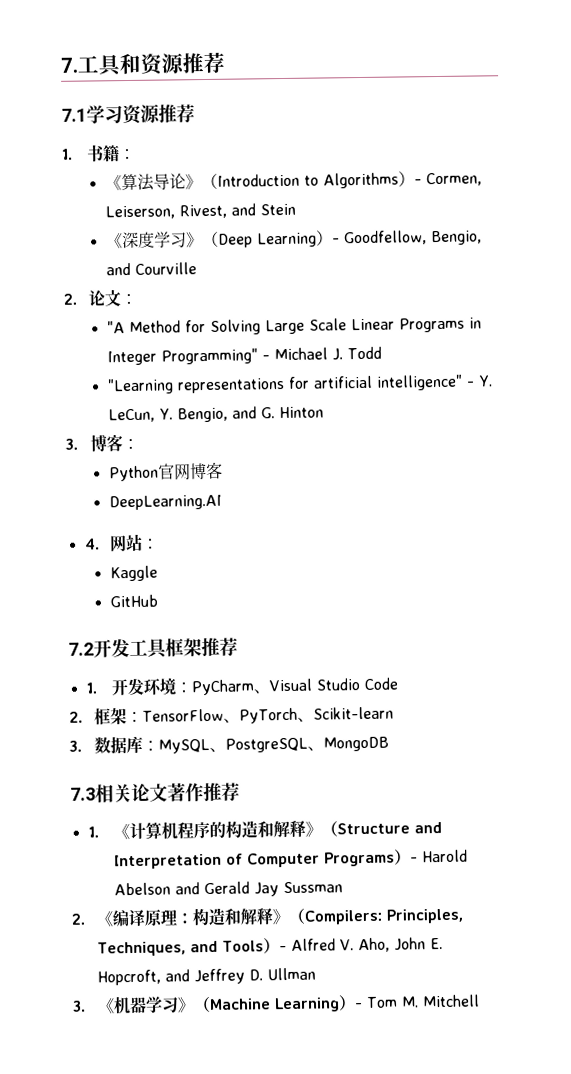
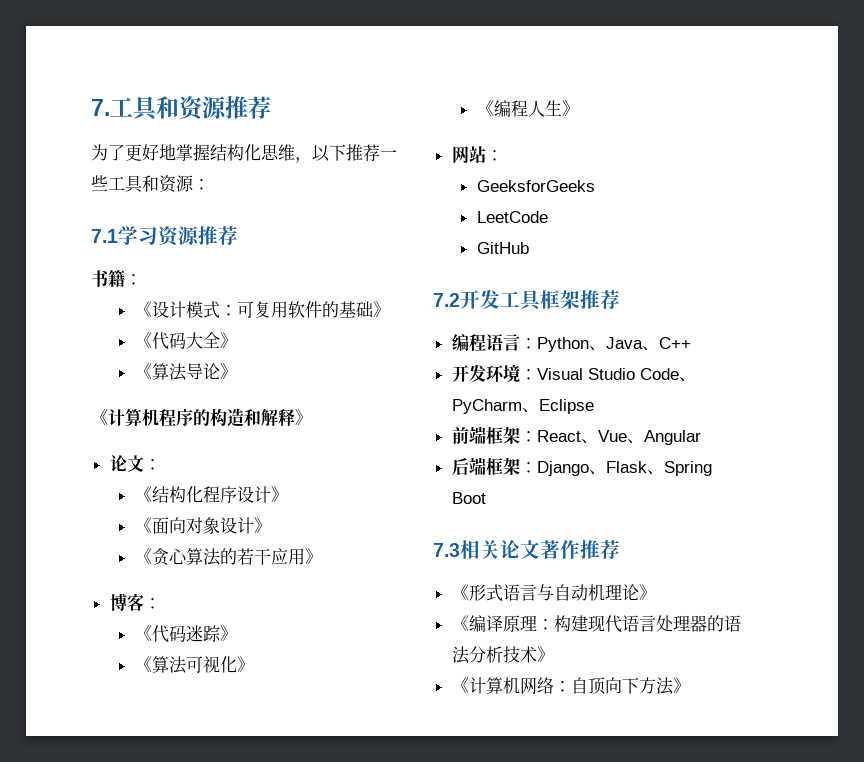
+ 为了更好地掌握结构化思维，以下推荐一些工具和资源：
- 1.书籍：
+ 书籍：
- 《算法导论》（Introduction to Algorithms）- Cormen, Leiserson, Rivest, and Stein
- 《深度学习》（Deep Learning）- Goodfellow, Bengio, and Courville
- 2.论文：
- "A Method for Solving Large Scale Linear Programs in Integer Programming" - Michael J. Todd
- "Learning representations for artificial intelligence" - Y. LeCun, Y. Bengio, and G. Hinton
- 3.博客：
- Python官网博客
- DeepLearning.AI
- 4.网站：
+ 《设计模式：可复用软件的基础》
+ 《代码大全》
+ 《算法导论》
+ 《计算机程序的构造和解释》
+ 论文：
+ 《结构化程序设计》
+ 《面向对象设计》
+ 《贪心算法的若干应用》
+ 博客：
+ 《代码迷踪》
+ 《算法可视化》
+ 《编程人生》
+ 网站：
- Kaggle
+ GeeksforGeeks
+ LeetCode
- 1.开发环境：PyCharm、Visual Studio Code
- 2.框架：TensorFlow、PyTorch、Scikit-learn
- 3.数据库：MySQL、PostgreSQL、MongoDB
+ 编程语言：Python、Java、C++
+ 开发环境：Visual Studio Code、PyCharm、Eclipse
+ 前端框架：React、Vue、Angular
+ 后端框架：Django、Flask、Spring Boot
- 1.《计算机程序的构造和解释》（Structure and Interpretation of Computer Programs）- Harold Abelson and Gerald Jay Sussman
- 2.《编译原理：构造和解释》（Compilers: Principles, Techniques, and Tools）- Alfred V. Aho, John E. Hopcroft, and Jeffrey D. Ullman
- 3.《机器学习》（Machine Learning）- Tom M. Mitchell
+ 《形式语言与自动机理论》
+ 《编译原理：构建现代语言处理器的语法分析技术》
+ 《计算机网络：自顶向下方法》

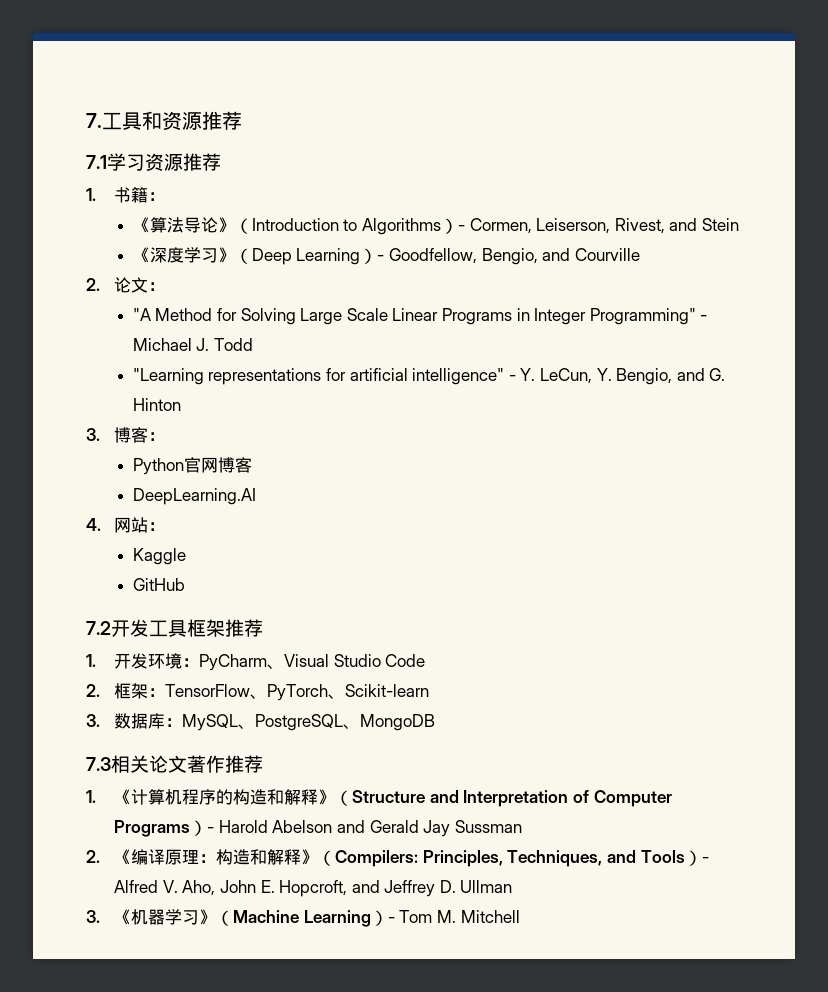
- 为了更好地掌握结构化思维，以下推荐一些工具和资源：
- 书籍：
+ 1.书籍：
- 《设计模式：可复用软件的基础》
- 《代码大全》
- 《算法导论》
- 《计算机程序的构造和解释》
- 论文：
- 《结构化程序设计》
- 《面向对象设计》
- 《贪心算法的若干应用》
- 博客：
- 《代码迷踪》
- 《算法可视化》
- 《编程人生》
- 网站：
- GeeksforGeeks
- LeetCode
+ 《算法导论》（Introduction to Algorithms）- Cormen, Leiserson, Rivest, and Stein
+ 《深度学习》（Deep Learning）- Goodfellow, Bengio, and Courville
+ 2.论文：
+ "A Method for Solving Large Scale Linear Programs in Integer Programming" - Michael J. Todd
+ "Learning representations for artificial intelligence" - Y. LeCun, Y. Bengio, and G. Hinton
+ 3.博客：
+ Python官网博客
+ DeepLearning.AI
+ 4.网站：
+ Kaggle
  GitHub
  7.2开发工具框架推荐
- 编程语言：Python、Java、C++
- 开发环境：Visual Studio Code、PyCharm、Eclipse
- 前端框架：React、Vue、Angular
- 后端框架：Django、Flask、Spring Boot
+ 1.开发环境：PyCharm、Visual Studio Code
+ 2.框架：TensorFlow、PyTorch、Scikit-learn
+ 3.数据库：MySQL、PostgreSQL、MongoDB
  7.3相关论文著作推荐
- 《形式语言与自动机理论》
- 《编译原理：构建现代语言处理器的语法分析技术》
- 《计算机网络：自顶向下方法》
+ 1.《计算机程序的构造和解释》（Structure and Interpretation of Computer Programs）- Harold Abelson and Gerald Jay Sussman
+ 2.《编译原理：构造和解释》（Compilers: Principles, Techniques, and Tools）- Alfred V. Aho, John E. Hopcroft, and Jeffrey D. Ullman
+ 3.《机器学习》（Machine Learning）- Tom M. Mitchell

